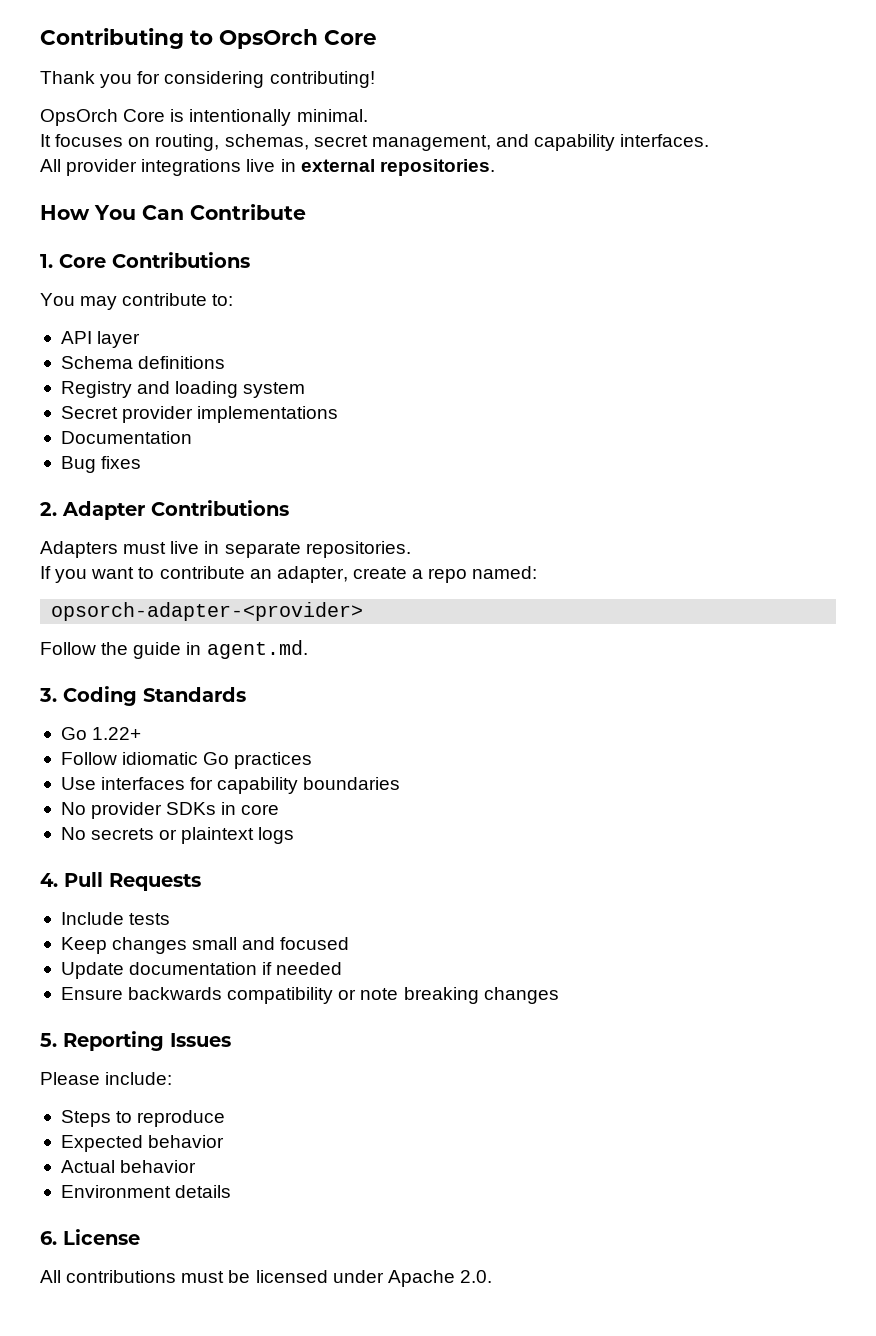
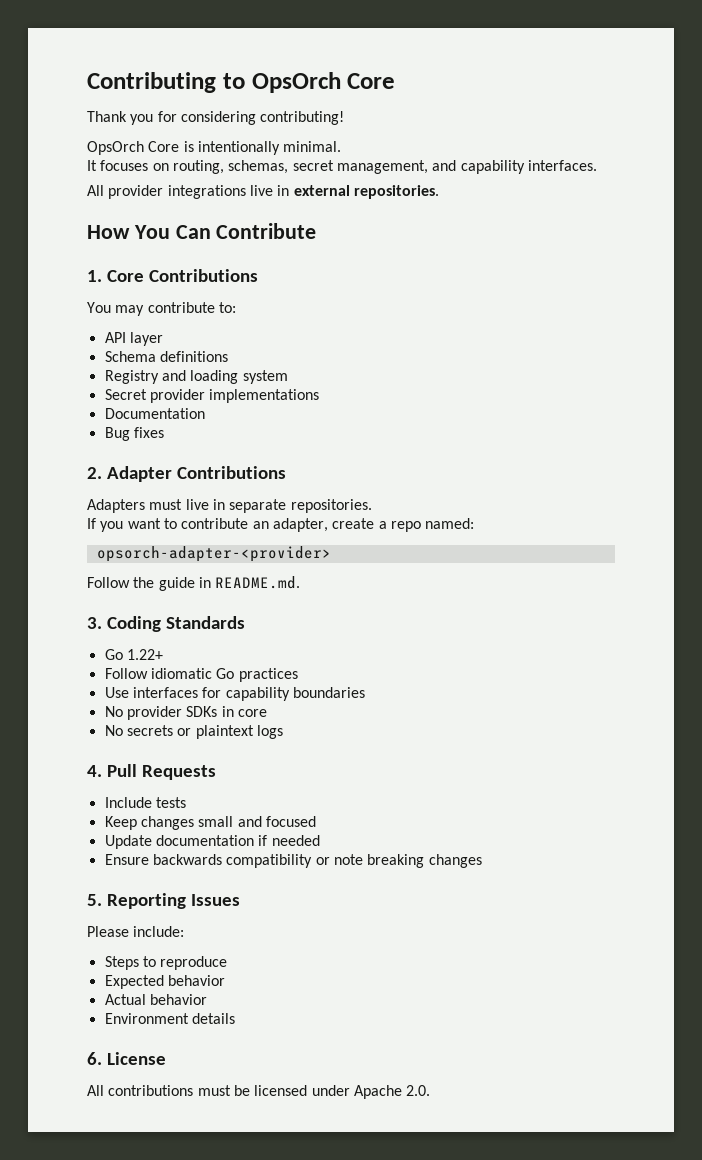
- Follow the guide in agent.md.
+ Follow the guide in README.md.

